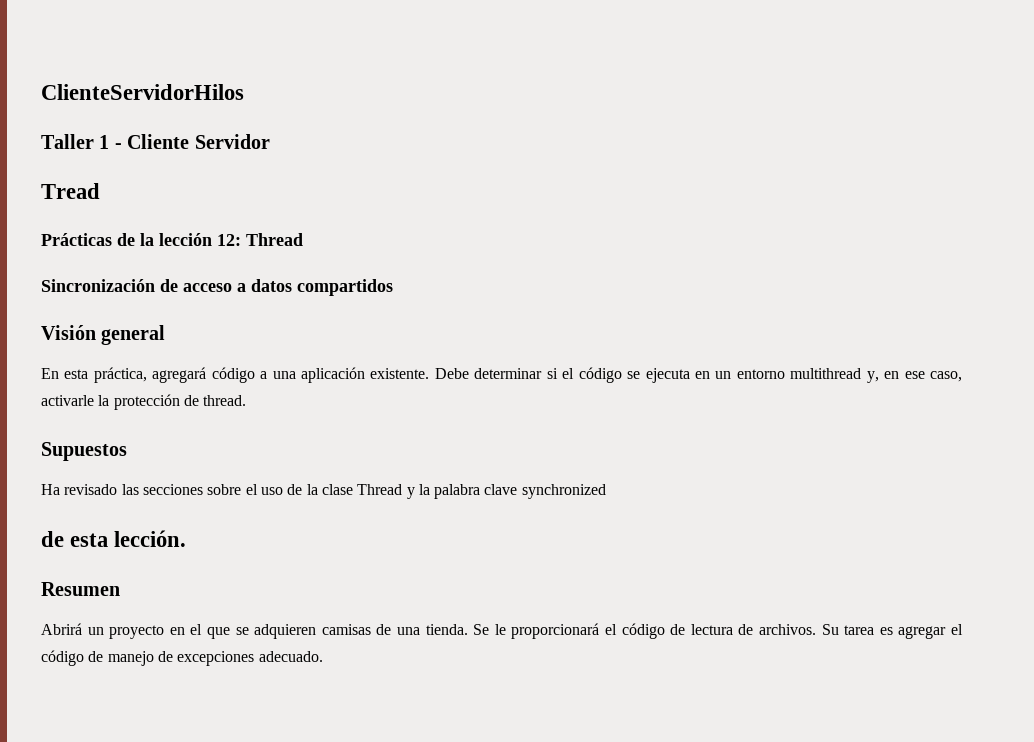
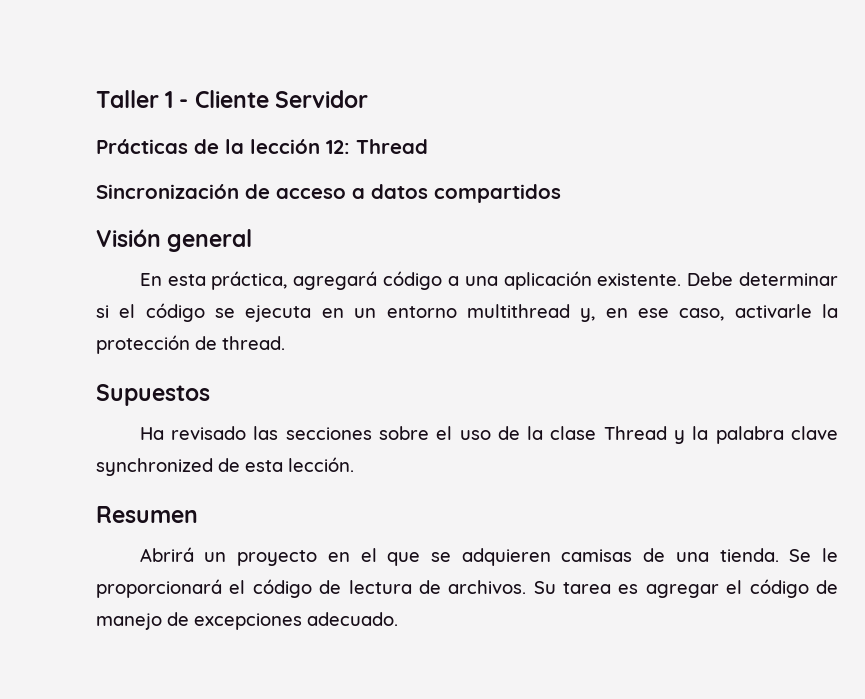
- ClienteServidorHilos
- Tread
- Ha revisado las secciones sobre el uso de la clase Thread y la palabra clave synchronized
- de esta lección.
+ Ha revisado las secciones sobre el uso de la clase Thread y la palabra clave synchronized de esta lección.

